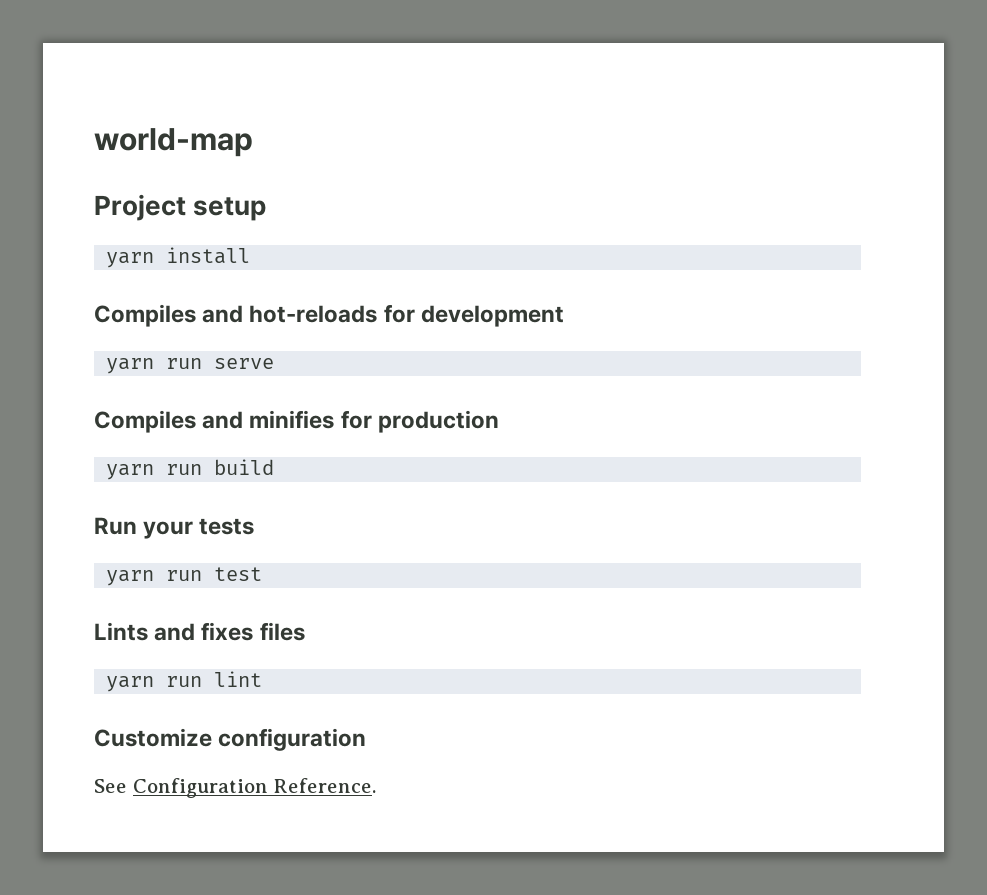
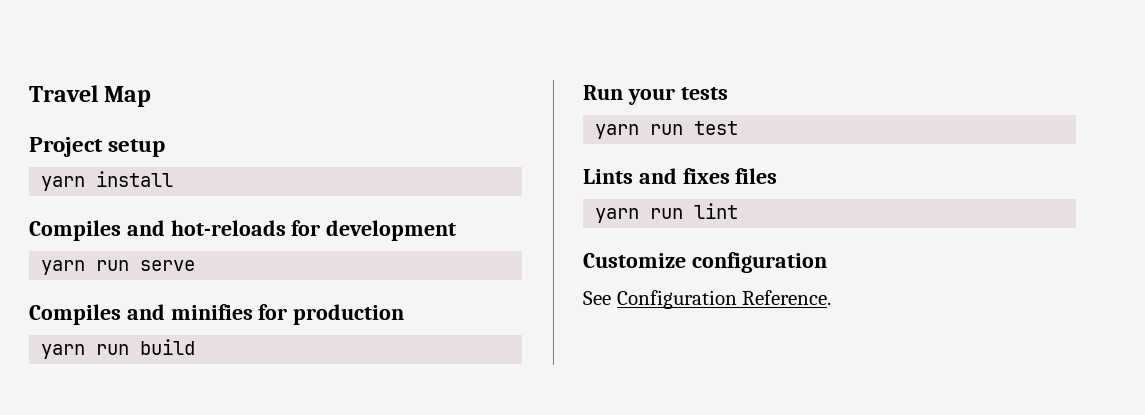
- world-map
+ Travel Map

